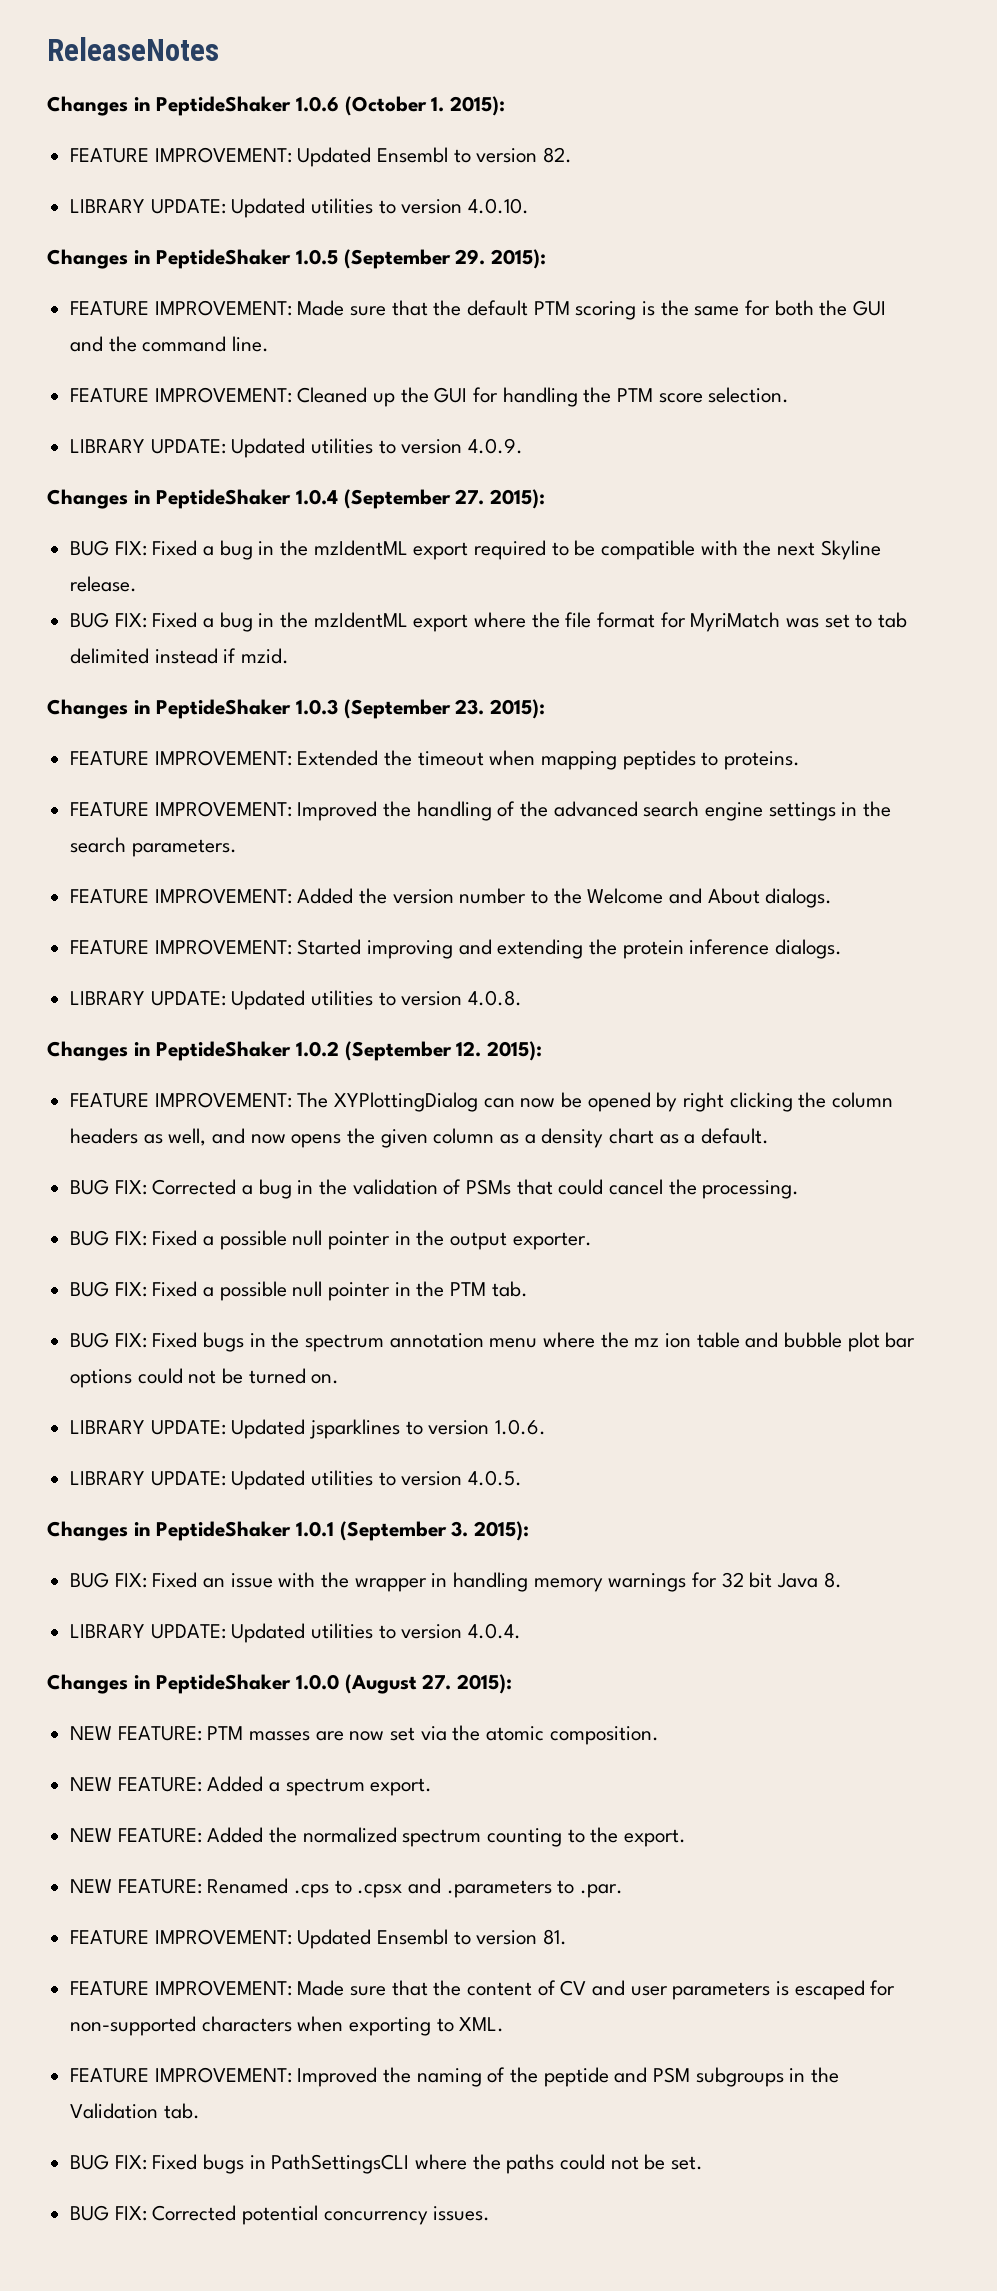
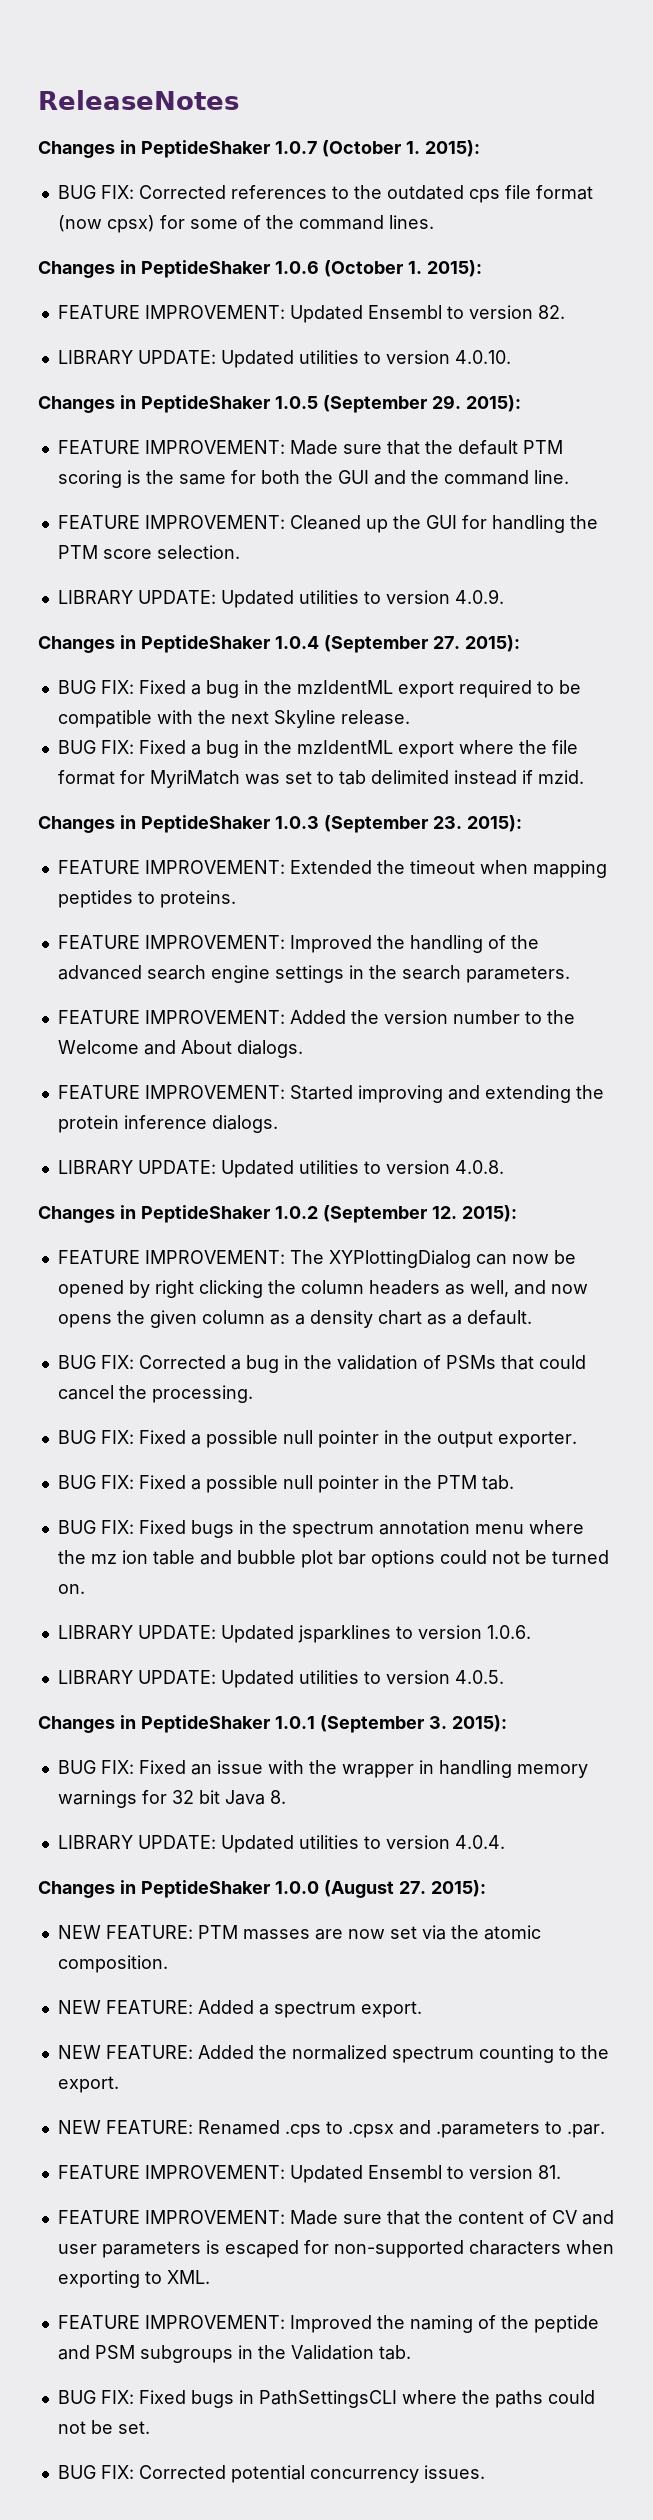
+ Changes in PeptideShaker 1.0.7 (October 1. 2015):
+ BUG FIX: Corrected references to the outdated cps file format (now cpsx) for some of the command lines.

